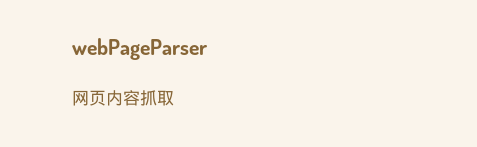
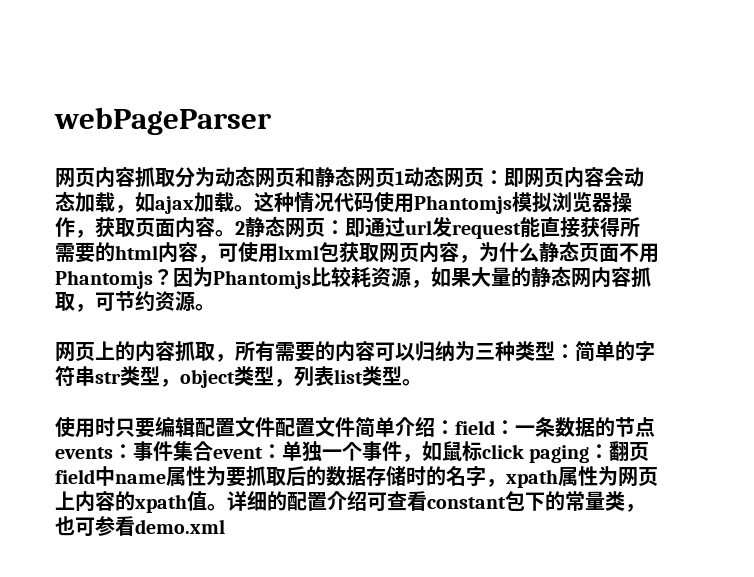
- 网页内容抓取
+ 网页内容抓取分为动态网页和静态网页1动态网页：即网页内容会动态加载，如ajax加载。这种情况代码使用Phantomjs模拟浏览器操作，获取页面内容。2静态网页：即通过url发request能直接获得所需要的html内容，可使用lxml包获取网页内容，为什么静态页面不用Phantomjs？因为Phantomjs比较耗资源，如果大量的静态网内容抓取，可节约资源。
+ 网页上的内容抓取，所有需要的内容可以归纳为三种类型：简单的字符串str类型，object类型，列表list类型。
+ 使用时只要编辑配置文件配置文件简单介绍：field：一条数据的节点events：事件集合event：单独一个事件，如鼠标click paging：翻页field中name属性为要抓取后的数据存储时的名字，xpath属性为网页上内容的xpath值。详细的配置介绍可查看constant包下的常量类，也可参看demo.xml

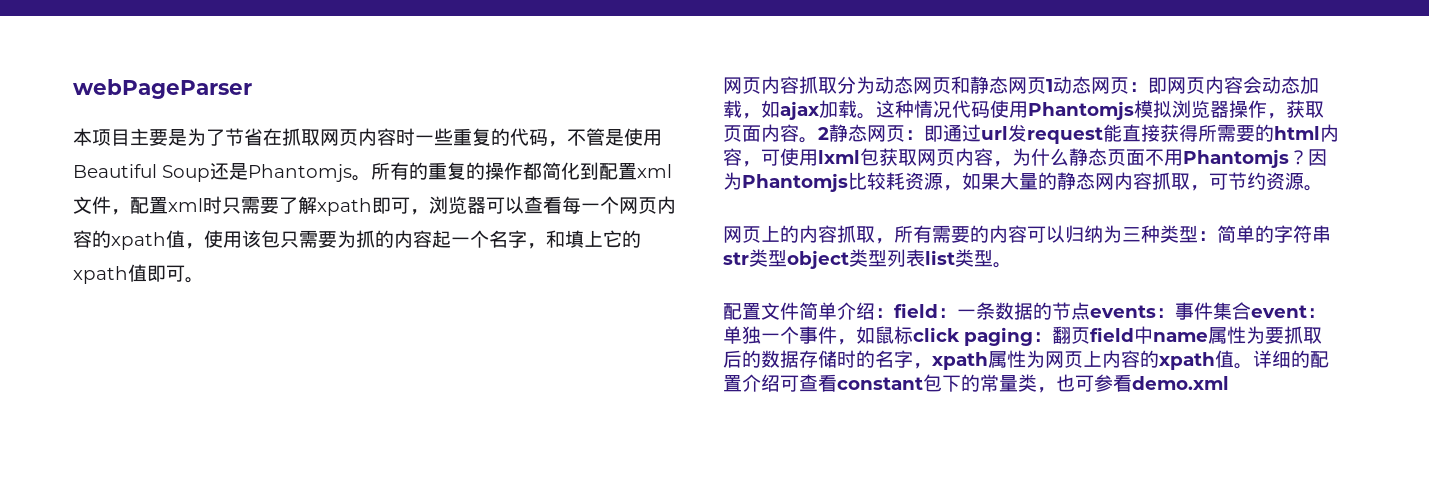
+ 本项目主要是为了节省在抓取网页内容时一些重复的代码，不管是使用Beautiful Soup还是Phantomjs。所有的重复的操作都简化到配置xml文件，配置xml时只需要了解xpath即可，浏览器可以查看每一个网页内容的xpath值，使用该包只需要为抓的内容起一个名字，和填上它的xpath值即可。
- 网页上的内容抓取，所有需要的内容可以归纳为三种类型：简单的字符串str类型，object类型，列表list类型。
+ 网页上的内容抓取，所有需要的内容可以归纳为三种类型：简单的字符串str类型object类型列表list类型。
- 使用时只要编辑配置文件配置文件简单介绍：field：一条数据的节点events：事件集合event：单独一个事件，如鼠标click paging：翻页field中name属性为要抓取后的数据存储时的名字，xpath属性为网页上内容的xpath值。
+ 配置文件简单介绍：field：一条数据的节点events：事件集合event：单独一个事件，如鼠标click paging：翻页field中name属性为要抓取后的数据存储时的名字，xpath属性为网页上内容的xpath值。

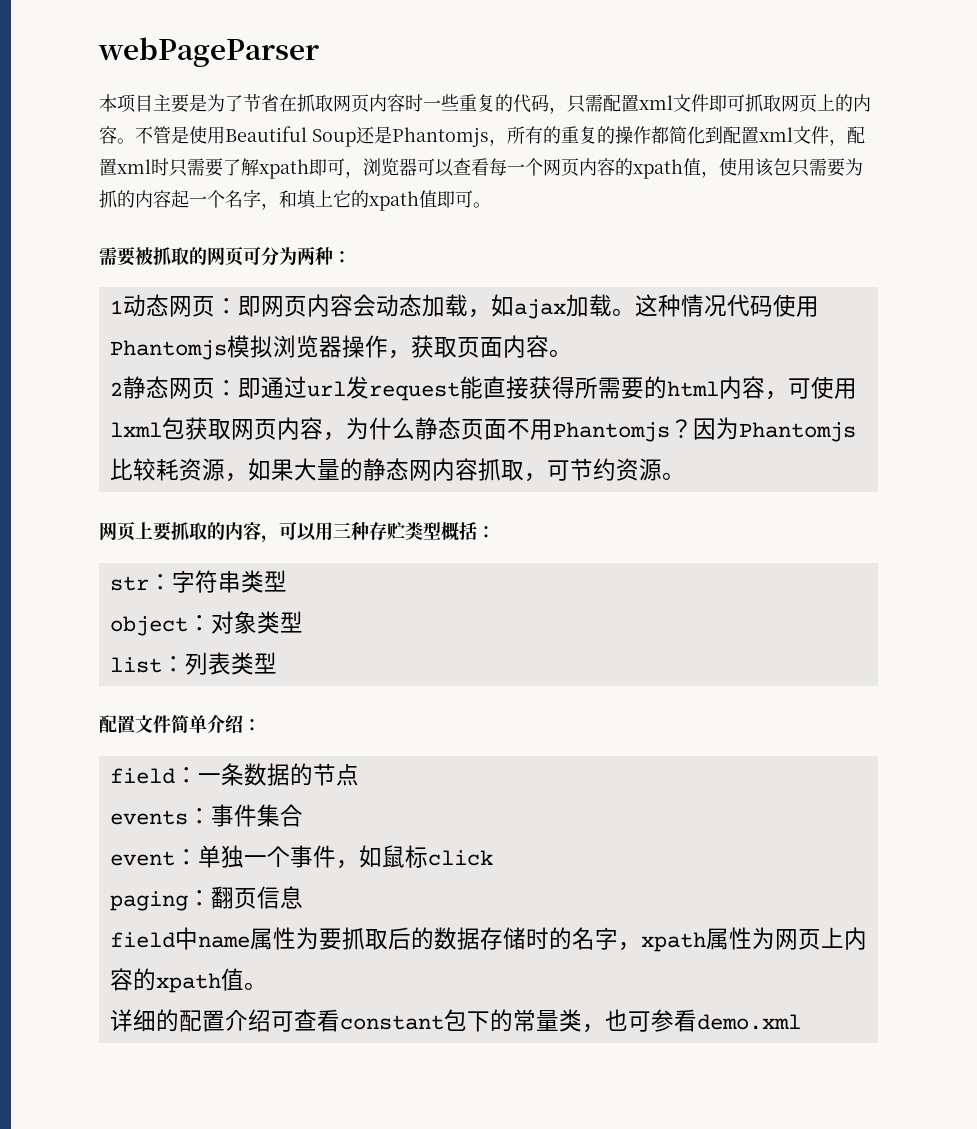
- 本项目主要是为了节省在抓取网页内容时一些重复的代码，不管是使用Beautiful Soup还是Phantomjs。所有的重复的操作都简化到配置xml文件，配置xml时只需要了解xpath即可，浏览器可以查看每一个网页内容的xpath值，使用该包只需要为抓的内容起一个名字，和填上它的xpath值即可。
+ 本项目主要是为了节省在抓取网页内容时一些重复的代码，只需配置xml文件即可抓取网页上的内容。不管是使用Beautiful Soup还是Phantomjs，所有的重复的操作都简化到配置xml文件，配置xml时只需要了解xpath即可，浏览器可以查看每一个网页内容的xpath值，使用该包只需要为抓的内容起一个名字，和填上它的xpath值即可。
- 网页内容抓取分为动态网页和静态网页1动态网页：即网页内容会动态加载，如ajax加载。
+ 需要被抓取的网页可分为两种：
+ 1动态网页：即网页内容会动态加载，如ajax加载。
- 这种情况代码使用Phantomjs模拟浏览器操作，获取页面内容。2静态网页：即通过url发request能直接获得所需要的html内容，可使用lxml包获取网页内容，为什么静态页面不用Phantomjs？
+ 这种情况代码使用Phantomjs模拟浏览器操作，获取页面内容。
+ 2静态网页：即通过url发request能直接获得所需要的html内容，可使用lxml包获取网页内容，为什么静态页面不用Phantomjs？
- 网页上的内容抓取，所有需要的内容可以归纳为三种类型：简单的字符串str类型object类型列表list类型。
+ 网页上要抓取的内容，可以用三种存贮类型概括：
+ str：字符串类型
+ object：对象类型
+ list：列表类型
- 配置文件简单介绍：field：一条数据的节点events：事件集合event：单独一个事件，如鼠标click paging：翻页field中name属性为要抓取后的数据存储时的名字，xpath属性为网页上内容的xpath值。详细的配置介绍可查看constant包下的常量类，也可参看demo.xml
+ 配置文件简单介绍：
+ field：一条数据的节点
+ events：事件集合
+ event：单独一个事件，如鼠标click
+ paging：翻页信息
+ field中name属性为要抓取后的数据存储时的名字，xpath属性为网页上内容的xpath值。
+ 详细的配置介绍可查看constant包下的常量类，也可参看demo.xml

